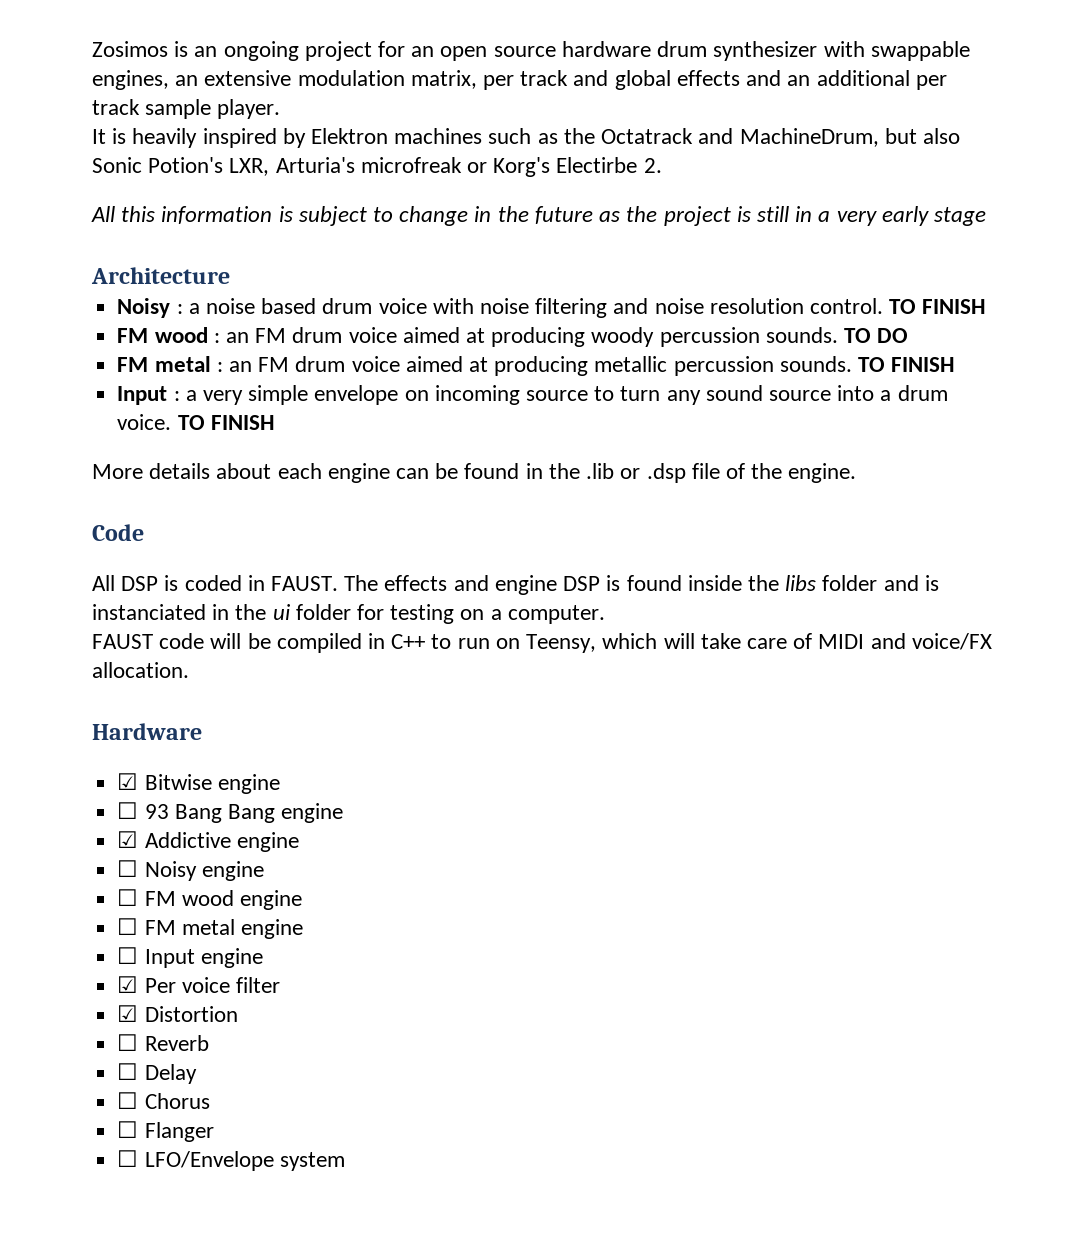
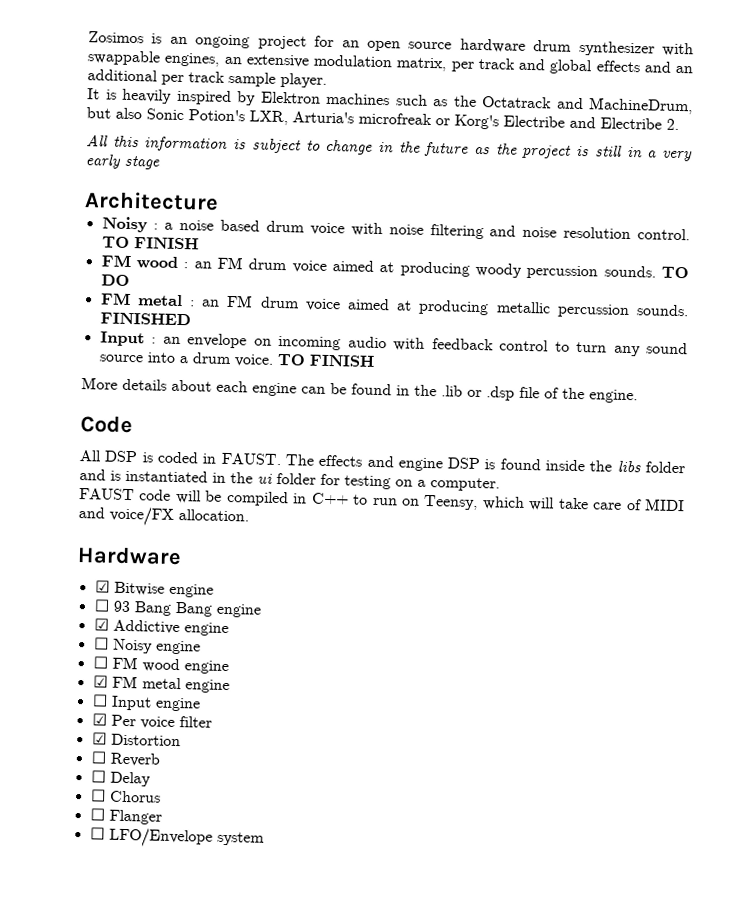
- It is heavily inspired by Elektron machines such as the Octatrack and MachineDrum, but also Sonic Potion's LXR, Arturia's microfreak or Korg's Electirbe 2.
+ It is heavily inspired by Elektron machines such as the Octatrack and MachineDrum, but also Sonic Potion's LXR, Arturia's microfreak or Korg's Electribe and Electribe 2.
- FM metal : an FM drum voice aimed at producing metallic percussion sounds. TO FINISH
+ FM metal : an FM drum voice aimed at producing metallic percussion sounds. FINISHED
- Input : a very simple envelope on incoming source to turn any sound source into a drum voice.
+ Input : an envelope on incoming audio with feedback control to turn any sound source into a drum voice.
- The effects and engine DSP is found inside the libs folder and is instanciated in the ui folder for testing on a computer.
+ The effects and engine DSP is found inside the libs folder and is instantiated in the ui folder for testing on a computer.
- ☐ FM metal engine
+ ☑ FM metal engine

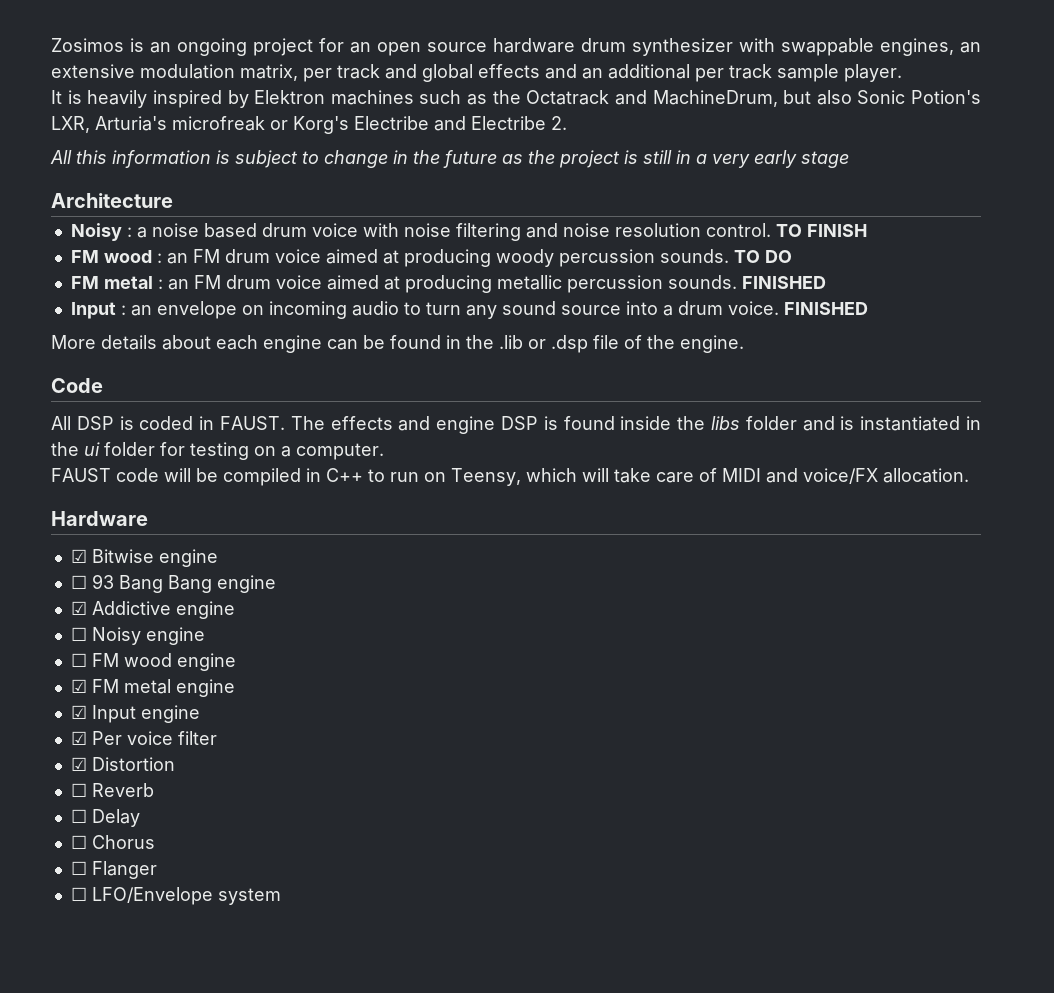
- Input : an envelope on incoming audio with feedback control to turn any sound source into a drum voice. TO FINISH
+ Input : an envelope on incoming audio to turn any sound source into a drum voice. FINISHED
- ☐ Input engine
+ ☑ Input engine

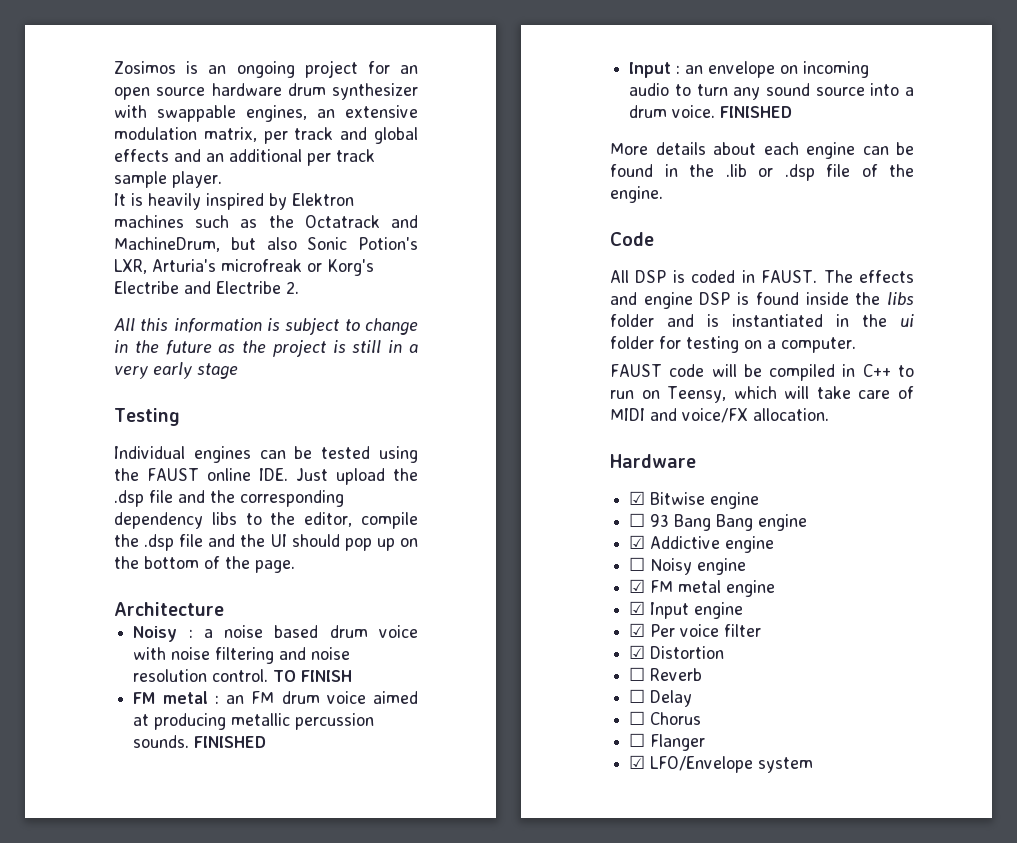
+ Testing
+ Individual engines can be tested using the FAUST online IDE. Just upload the .dsp file and the corresponding dependency libs to the editor, compile the .dsp file and the UI should pop up on the bottom of the page.
- FM wood : an FM drum voice aimed at producing woody percussion sounds. TO DO
- ☐ FM wood engine
- ☐ LFO/Envelope system
+ ☑ LFO/Envelope system

